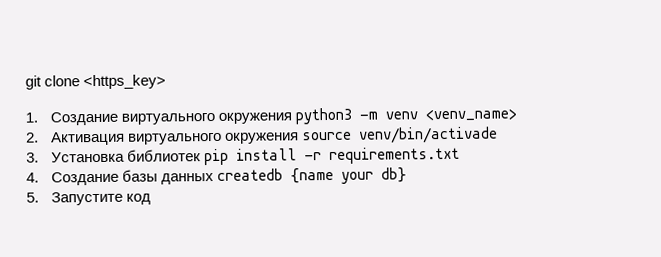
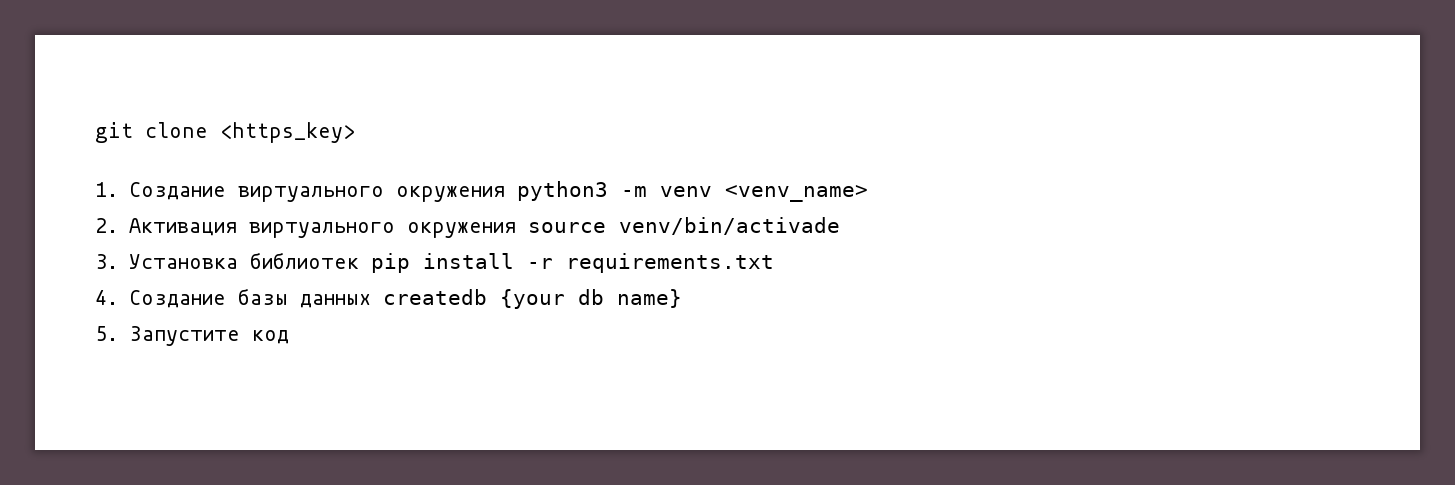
- 4. Создание базы данных createdb {name your db}
+ 4. Создание базы данных createdb {your db name}

